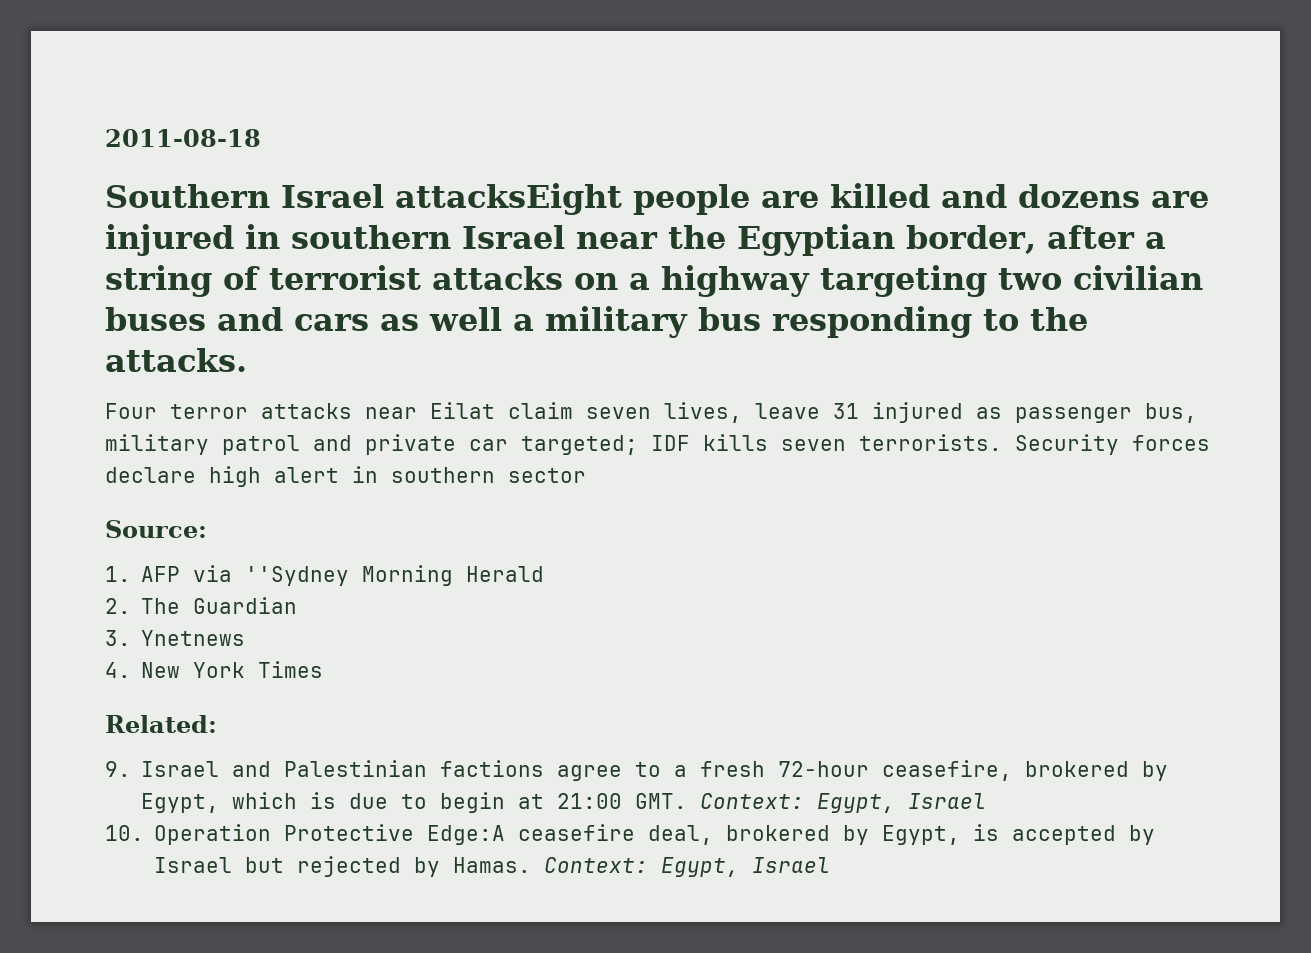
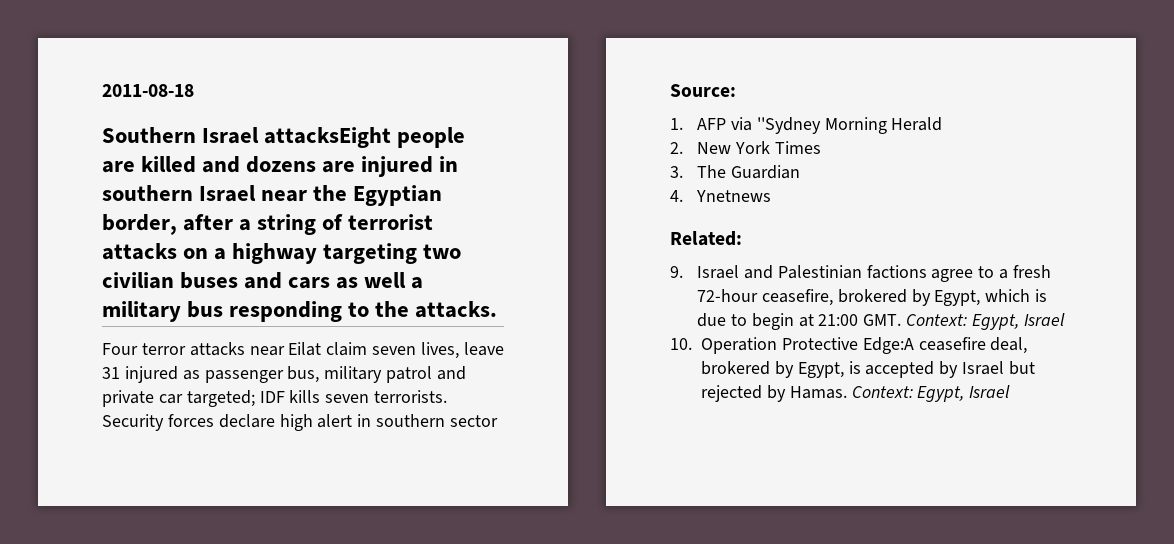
- 2. The Guardian
+ 2. New York Times
+ 3. The Guardian
- 3. Ynetnews
+ 4. Ynetnews
- 4. New York Times

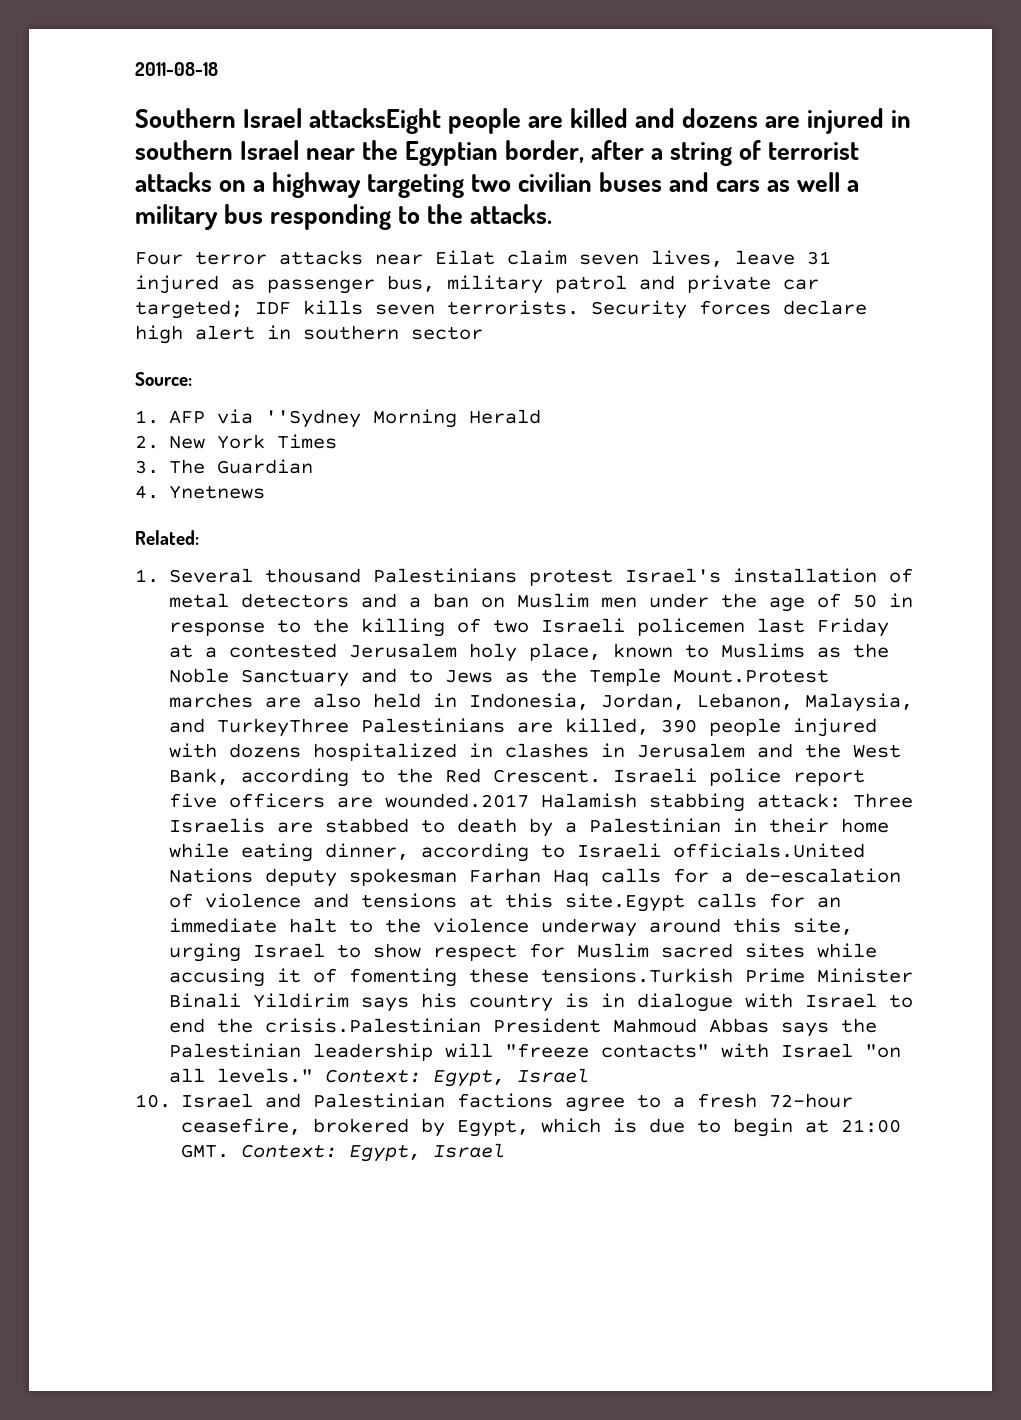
- 9. Israel and Palestinian factions agree to a fresh 72-hour ceasefire, brokered by Egypt, which is due to begin at 21:00 GMT. Context: Egypt, Israel
+ 1. Several thousand Palestinians protest Israel's installation of metal detectors and a ban on Muslim men under the age of 50 in response to the killing of two Israeli policemen last Friday at a contested Jerusalem holy place, known to Muslims as the Noble Sanctuary and to Jews as the Temple Mount.Protest marches are also held in Indonesia, Jordan, Lebanon, Malaysia, and TurkeyThree Palestinians are killed, 390 people injured with dozens hospitalized in clashes in Jerusalem and the West Bank, according to the Red Crescent. Israeli police report five officers are wounded.2017 Halamish stabbing attack: Three Israelis are stabbed to death by a Palestinian in their home while eating dinner, according to Israeli officials.United Nations deputy spokesman Farhan Haq calls for a de-escalation of violence and tensions at this site.Egypt calls for an immediate halt to the violence underway around this site, urging Israel to show respect for Muslim sacred sites while accusing it of fomenting these tensions.Turkish Prime Minister Binali Yildirim says his country is in dialogue with Israel to end the crisis.Palestinian President Mahmoud Abbas says the Palestinian leadership will "freeze contacts" with Israel "on all levels." Context: Egypt, Israel
+ 10. Israel and Palestinian factions agree to a fresh 72-hour ceasefire, brokered by Egypt, which is due to begin at 21:00 GMT. Context: Egypt, Israel
- 10. Operation Protective Edge:A ceasefire deal, brokered by Egypt, is accepted by Israel but rejected by Hamas. Context: Egypt, Israel

